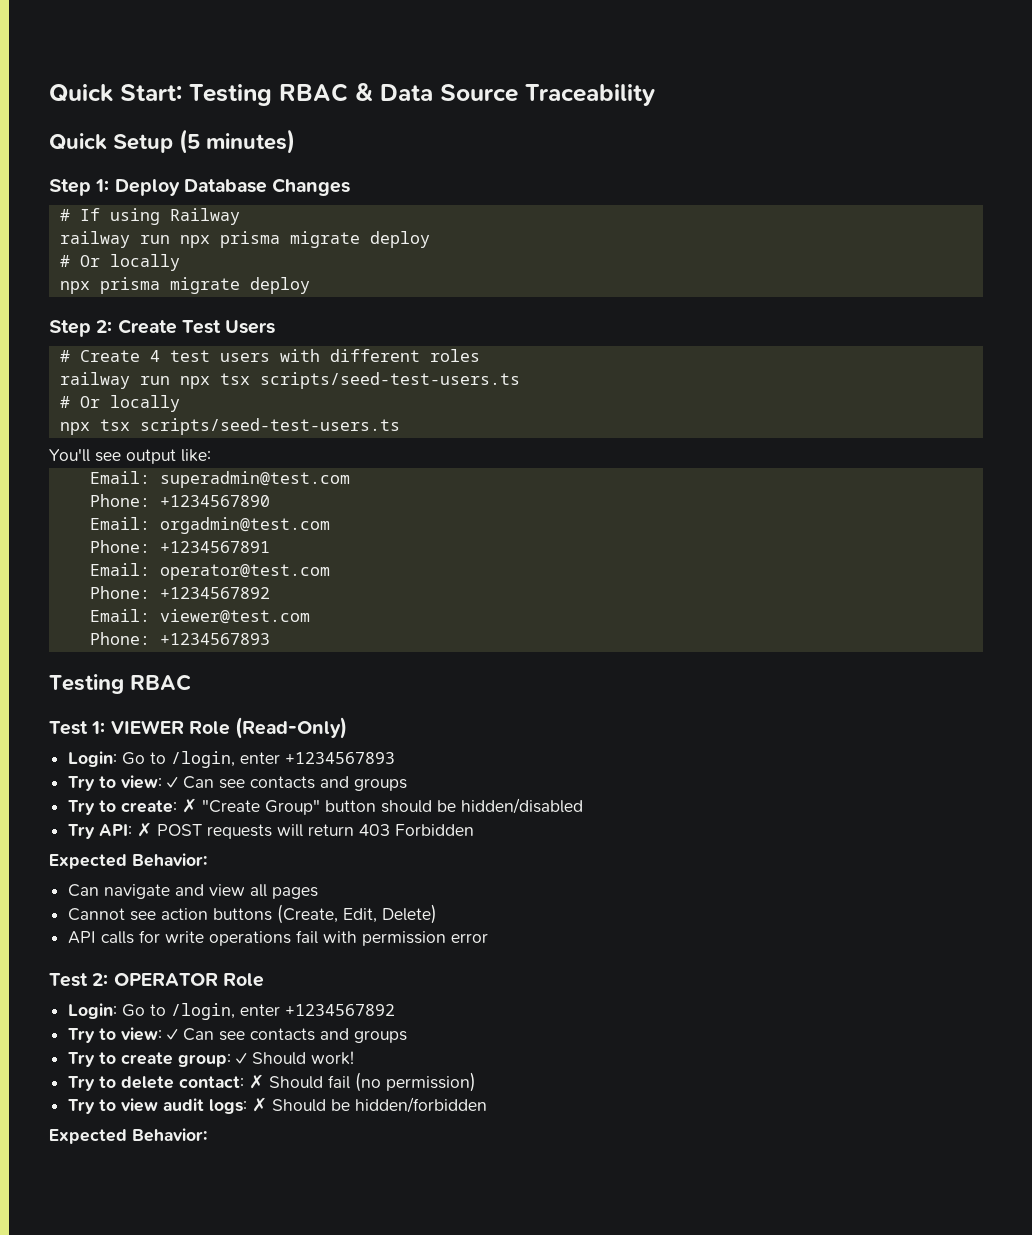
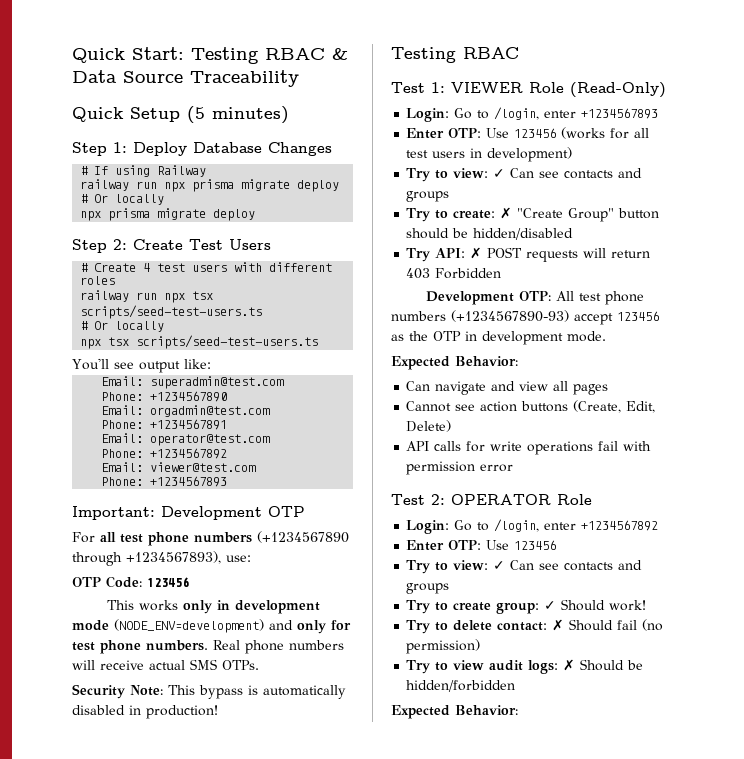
+ Important: Development OTP
+ For all test phone numbers (+1234567890 through +1234567893), use:
+ OTP Code: 123456
+ This works only in development mode (NODE_ENV=development) and only for test phone numbers. Real phone numbers will receive actual SMS OTPs.
+ Security Note: This bypass is automatically disabled in production!
+ Enter OTP: Use 123456 (works for all test users in development)
+ Development OTP: All test phone numbers (+1234567890-93) accept 123456 as the OTP in development mode.
  Login: Go to /login, enter +1234567892
+ Enter OTP: Use 123456

